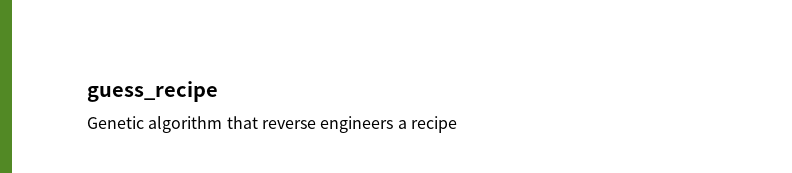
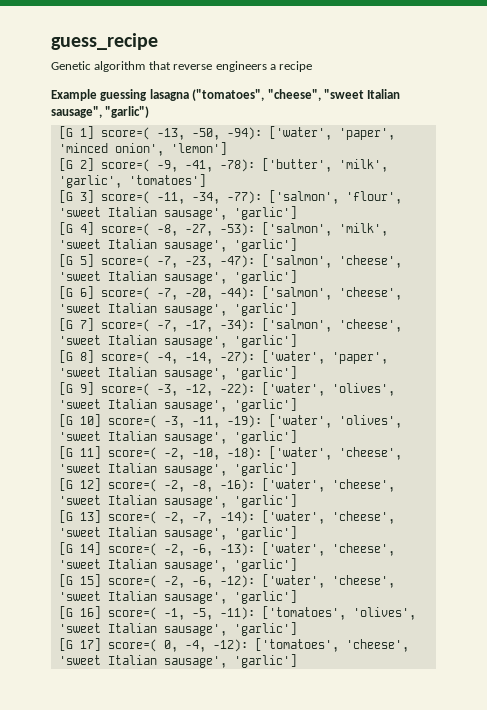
+ Example guessing lasagna ("tomatoes", "cheese", "sweet Italian sausage", "garlic")
+ [G 1] score=( -13, -50, -94): ['water', 'paper', 'minced onion', 'lemon']
+ [G 2] score=( -9, -41, -78): ['butter', 'milk', 'garlic', 'tomatoes']
+ [G 3] score=( -11, -34, -77): ['salmon', 'flour', 'sweet Italian sausage', 'garlic']
+ [G 4] score=( -8, -27, -53): ['salmon', 'milk', 'sweet Italian sausage', 'garlic']
+ [G 5] score=( -7, -23, -47): ['salmon', 'cheese', 'sweet Italian sausage', 'garlic']
+ [G 6] score=( -7, -20, -44): ['salmon', 'cheese', 'sweet Italian sausage', 'garlic']
+ [G 7] score=( -7, -17, -34): ['salmon', 'cheese', 'sweet Italian sausage', 'garlic']
+ [G 8] score=( -4, -14, -27): ['water', 'paper', 'sweet Italian sausage', 'garlic']
+ [G 9] score=( -3, -12, -22): ['water', 'olives', 'sweet Italian sausage', 'garlic']
+ [G 10] score=( -3, -11, -19): ['water', 'olives', 'sweet Italian sausage', 'garlic']
+ [G 11] score=( -2, -10, -18): ['water', 'cheese', 'sweet Italian sausage', 'garlic']
+ [G 12] score=( -2, -8, -16): ['water', 'cheese', 'sweet Italian sausage', 'garlic']
+ [G 13] score=( -2, -7, -14): ['water', 'cheese', 'sweet Italian sausage', 'garlic']
+ [G 14] score=( -2, -6, -13): ['water', 'cheese', 'sweet Italian sausage', 'garlic']
+ [G 15] score=( -2, -6, -12): ['water', 'cheese', 'sweet Italian sausage', 'garlic']
+ [G 16] score=( -1, -5, -11): ['tomatoes', 'olives', 'sweet Italian sausage', 'garlic']
+ [G 17] score=( 0, -4, -12): ['tomatoes', 'cheese', 'sweet Italian sausage', 'garlic']

